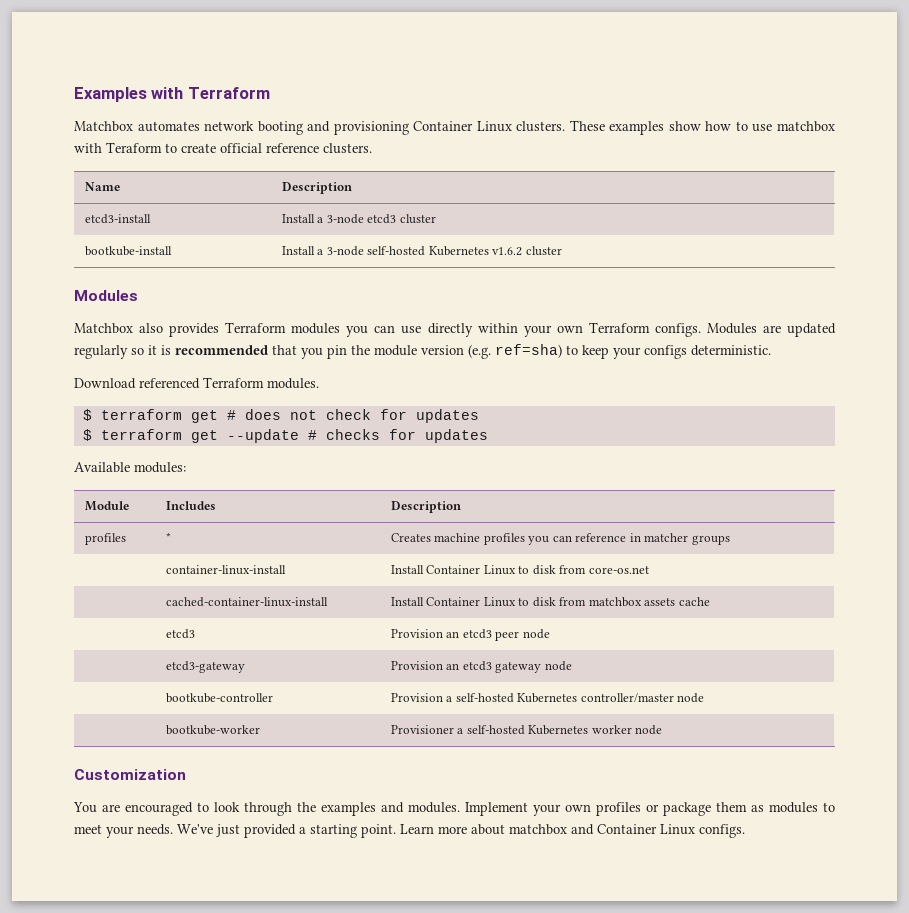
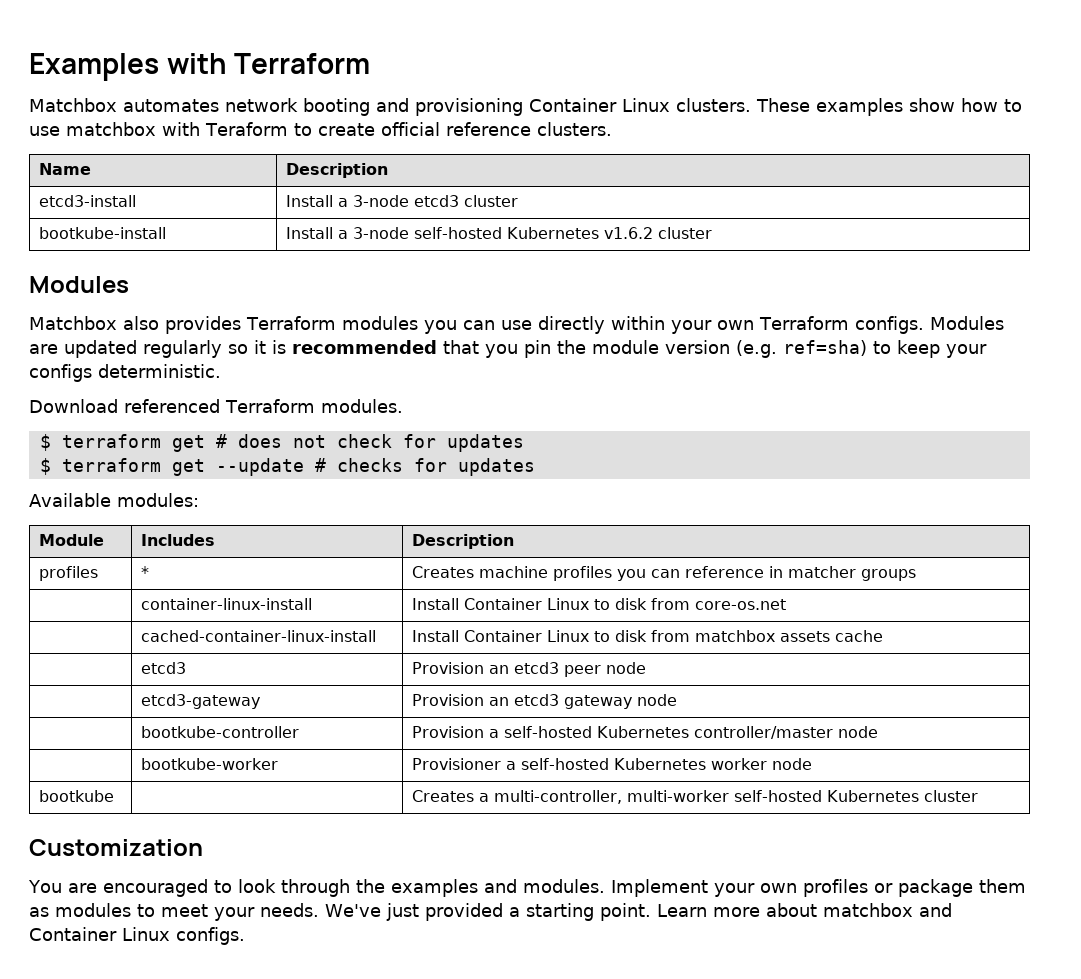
+ bootkube | | Creates a multi-controller, multi-worker self-hosted Kubernetes cluster

